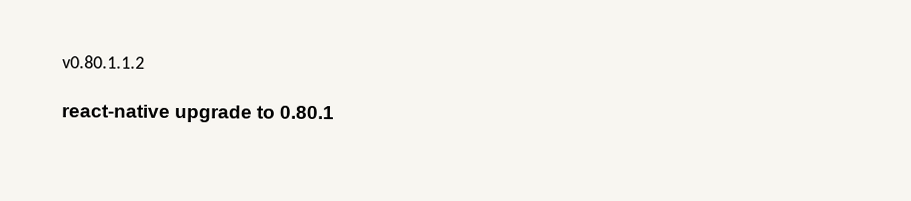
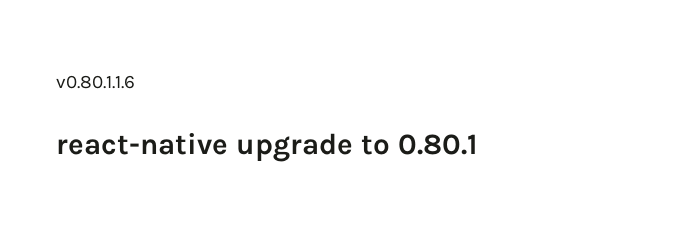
- v0.80.1.1.2
+ v0.80.1.1.6

